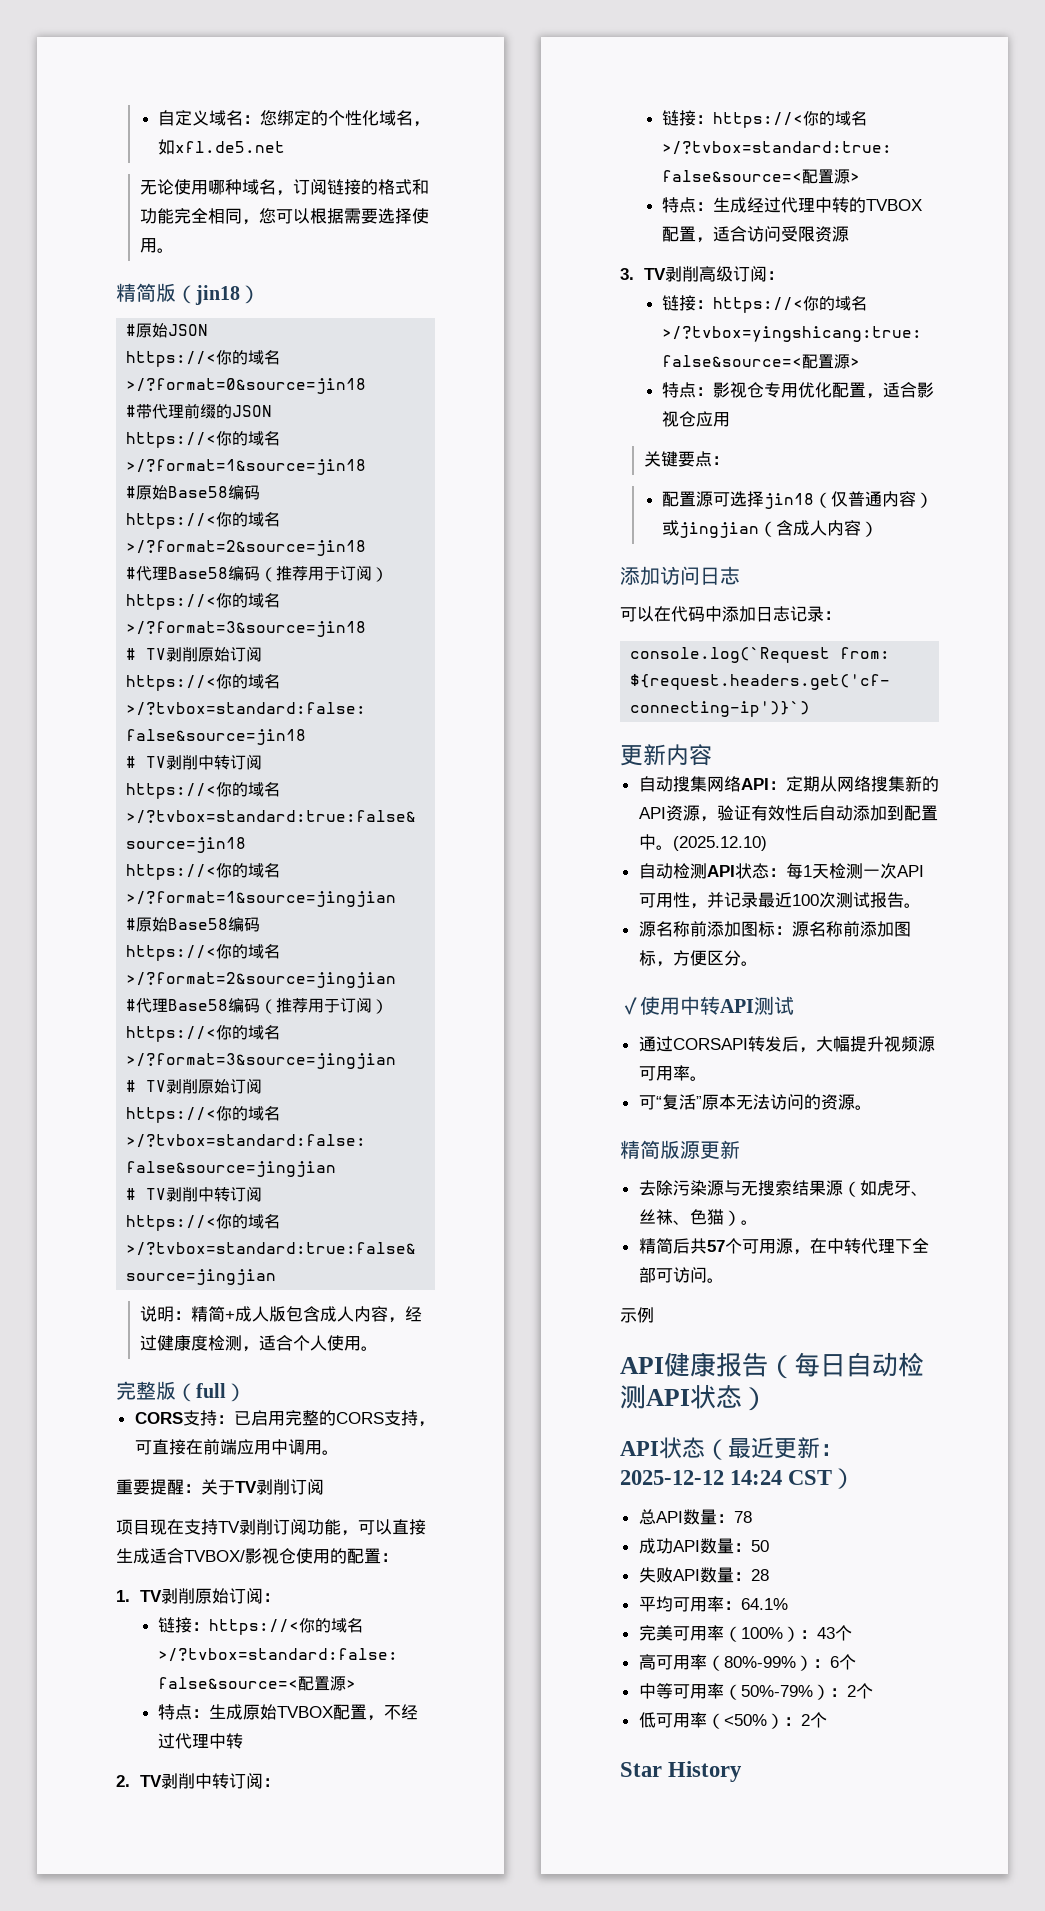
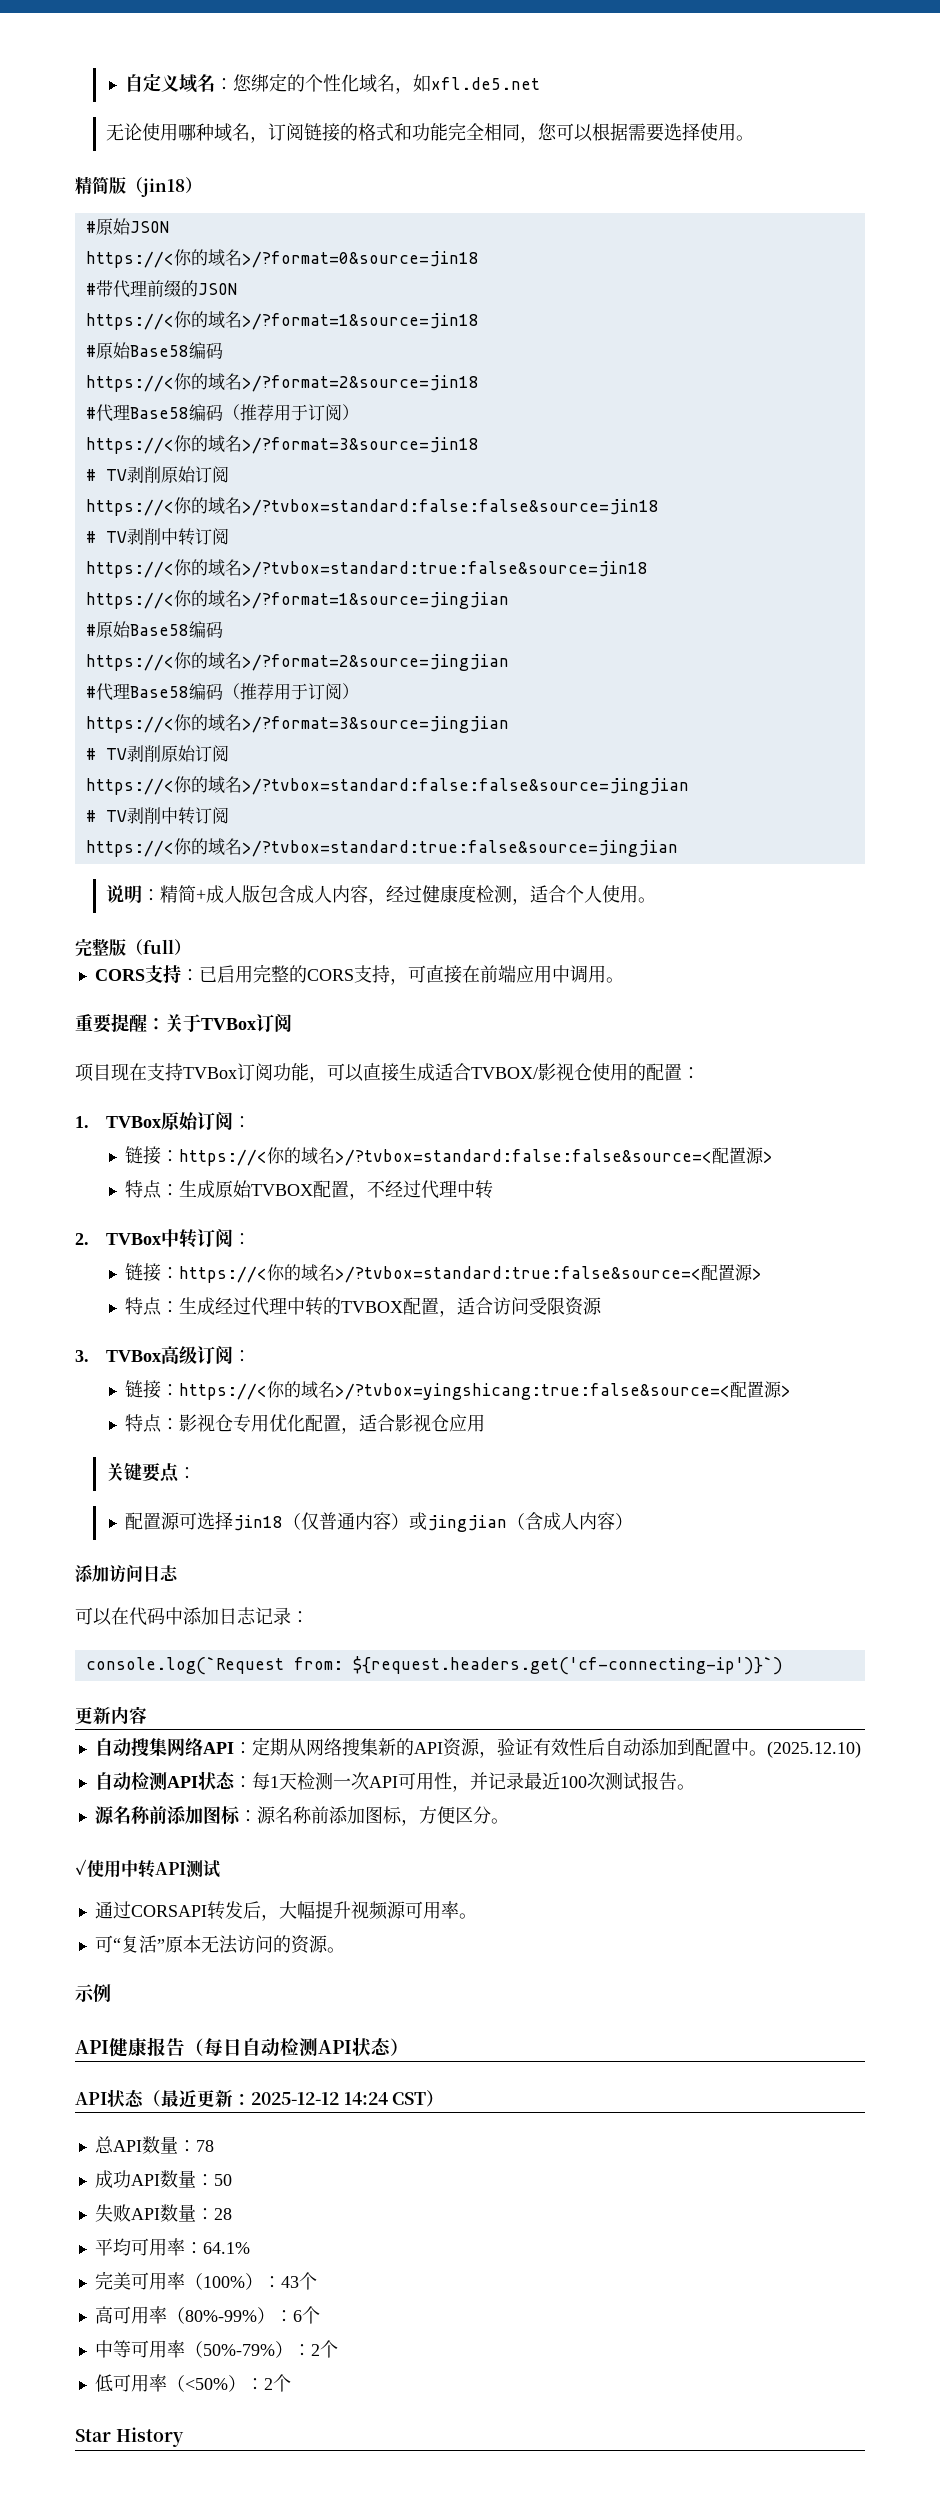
- 重要提醒：关于TV剥削订阅
+ 重要提醒：关于TVBox订阅
- 项目现在支持TV剥削订阅功能，可以直接生成适合TVBOX/影视仓使用的配置：
+ 项目现在支持TVBox订阅功能，可以直接生成适合TVBOX/影视仓使用的配置：
- 1. TV剥削原始订阅：
+ 1. TVBox原始订阅：
- 2. TV剥削中转订阅：
+ 2. TVBox中转订阅：
- 3. TV剥削高级订阅：
+ 3. TVBox高级订阅：
- 精简版源更新
- 去除污染源与无搜索结果源（如虎牙、丝袜、色猫）。
- 精简后共57个可用源，在中转代理下全部可访问。

